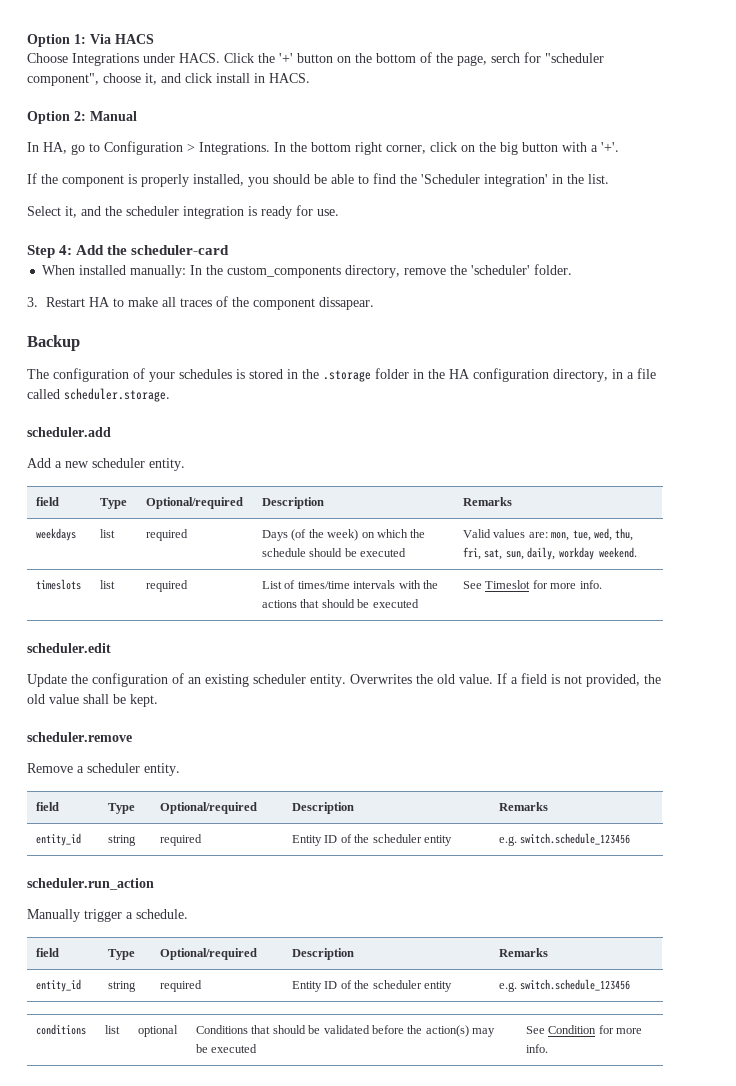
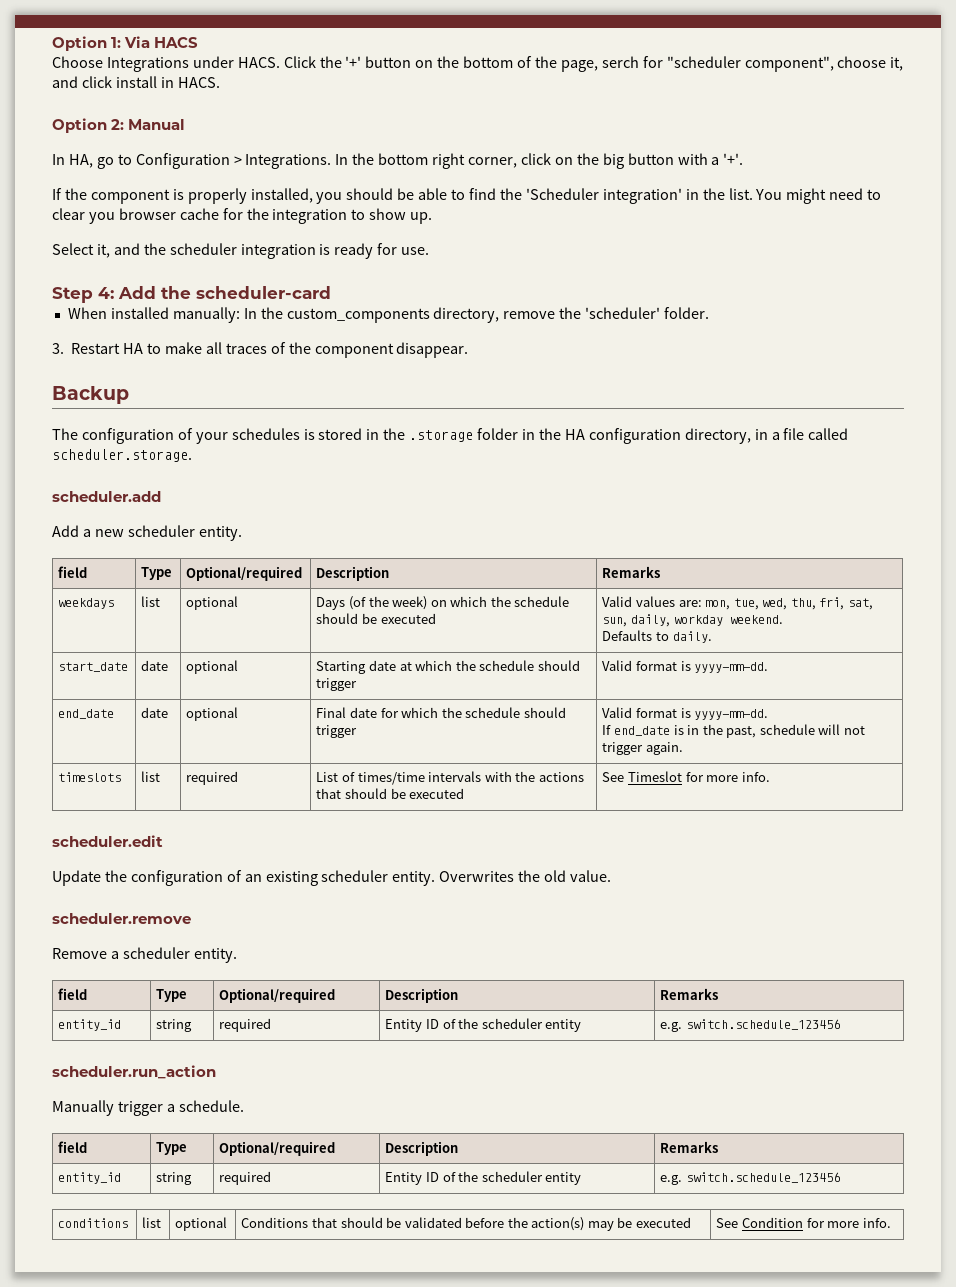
+ You might need to clear you browser cache for the integration to show up.
- 3. Restart HA to make all traces of the component dissapear.
+ 3. Restart HA to make all traces of the component disappear.
- weekdays | list | required | Days (of the week) on which the schedule should be executed | Valid values are: mon, tue, wed, thu, fri, sat, sun, daily, workday weekend.
+ weekdays | list | optional | Days (of the week) on which the schedule should be executed | Valid values are: mon, tue, wed, thu, fri, sat, sun, daily, workday weekend.
+ Defaults to daily.
+ start_date | date | optional | Starting date at which the schedule should trigger | Valid format is yyyy-mm-dd.
+ end_date | date | optional | Final date for which the schedule should trigger | Valid format is yyyy-mm-dd.
+ If end_date is in the past, schedule will not trigger again.
- If a field is not provided, the old value shall be kept.

